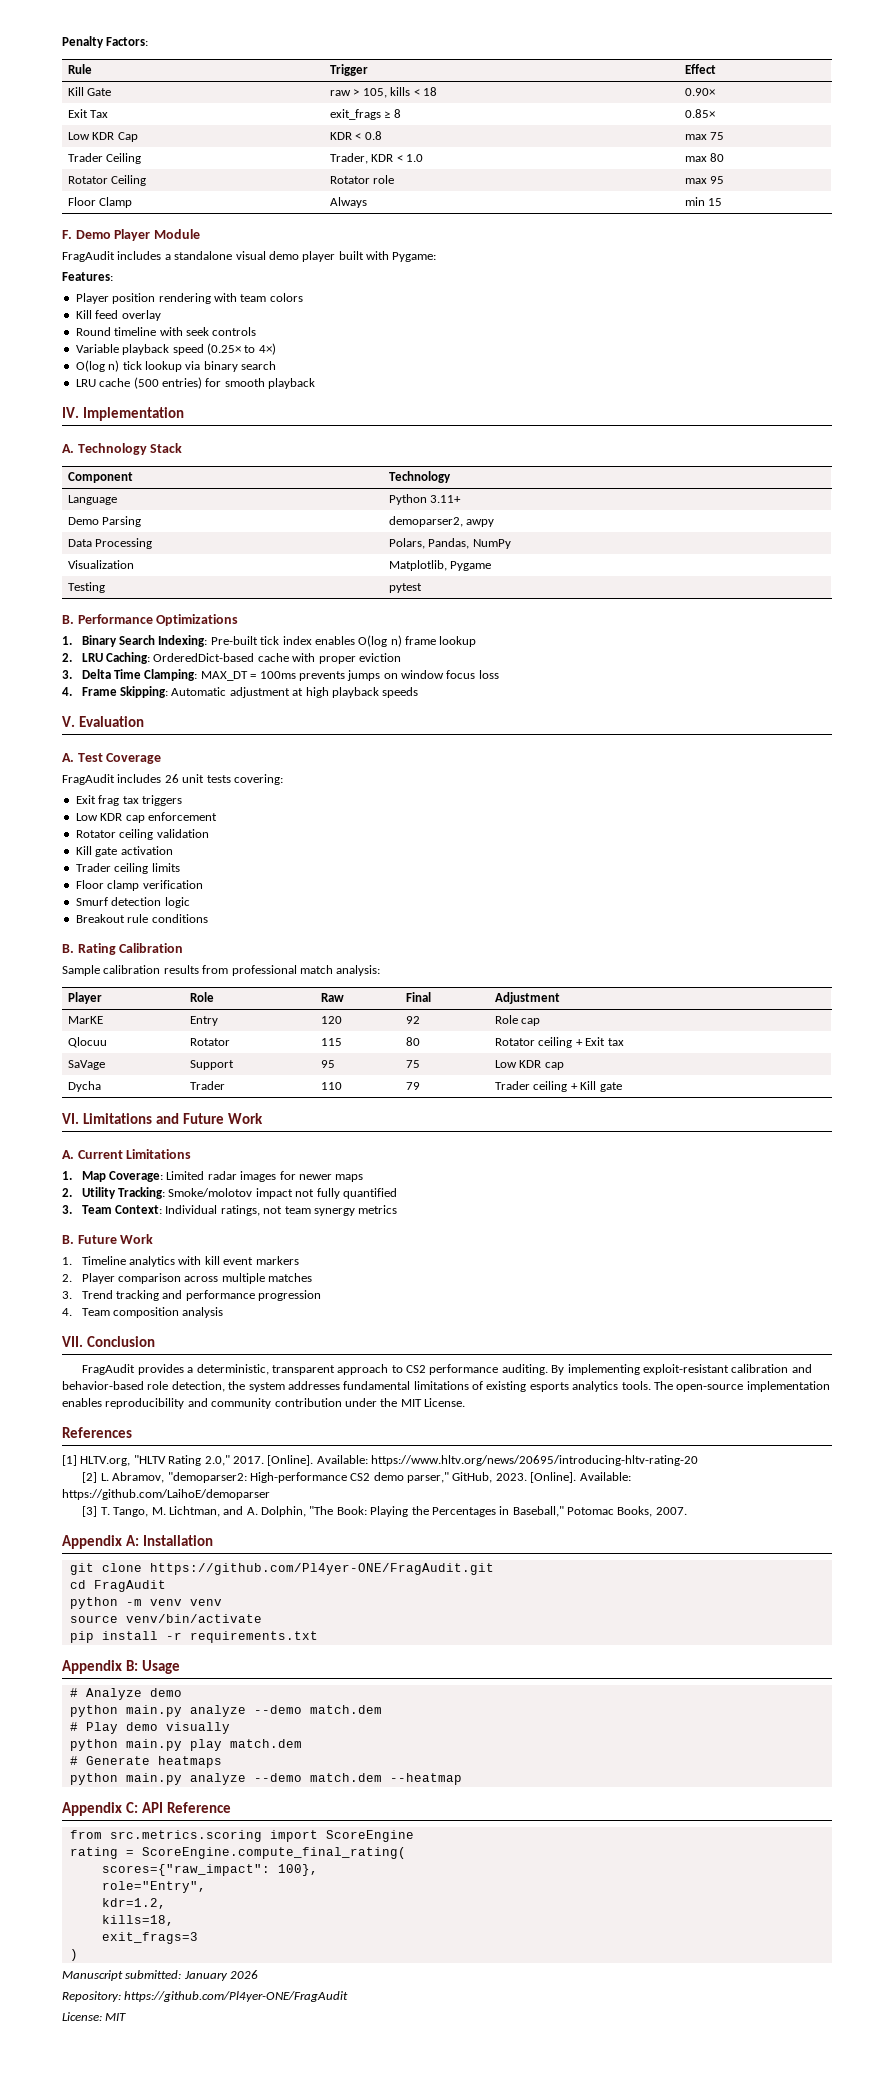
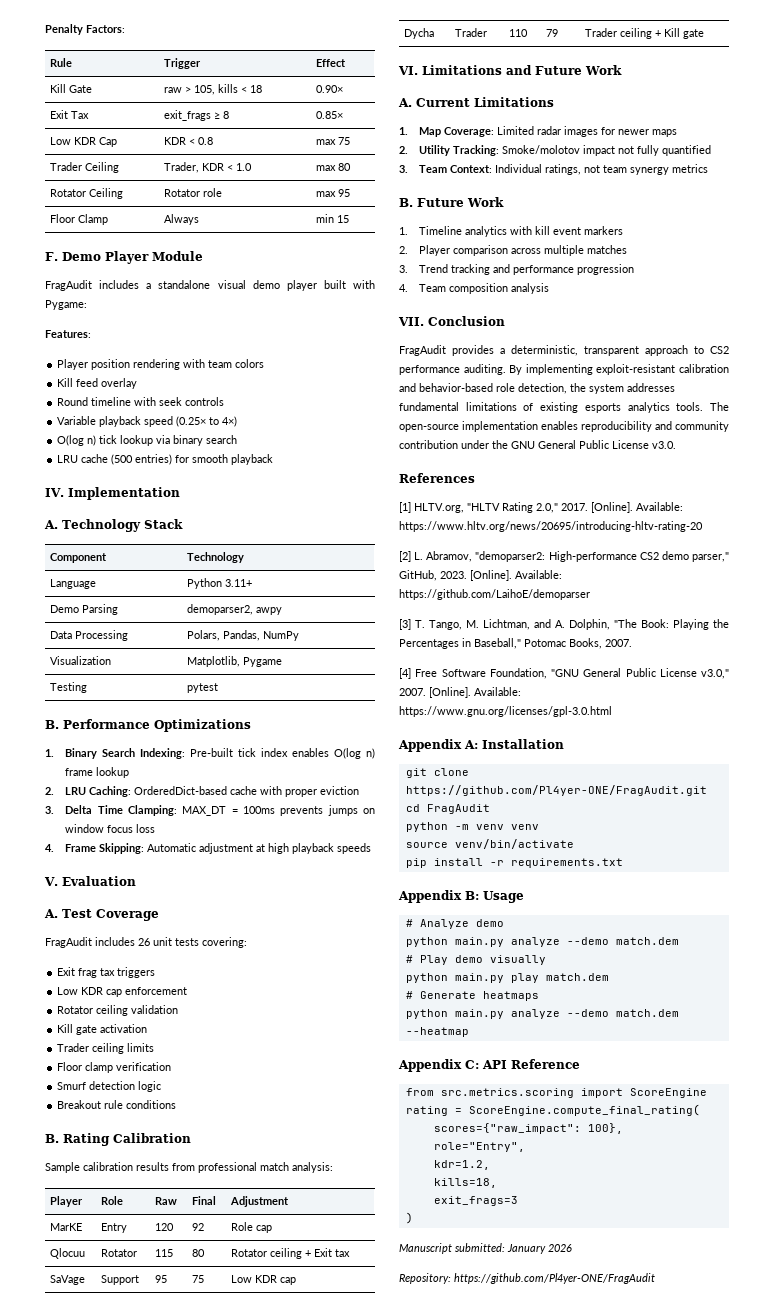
- The open-source implementation enables reproducibility and community contribution under the MIT License.
+ The open-source implementation enables reproducibility and community contribution under the GNU General Public License v3.0.
+ [4] Free Software Foundation, "GNU General Public License v3.0," 2007. [Online]. Available: https://www.gnu.org/licenses/gpl-3.0.html
- License: MIT

